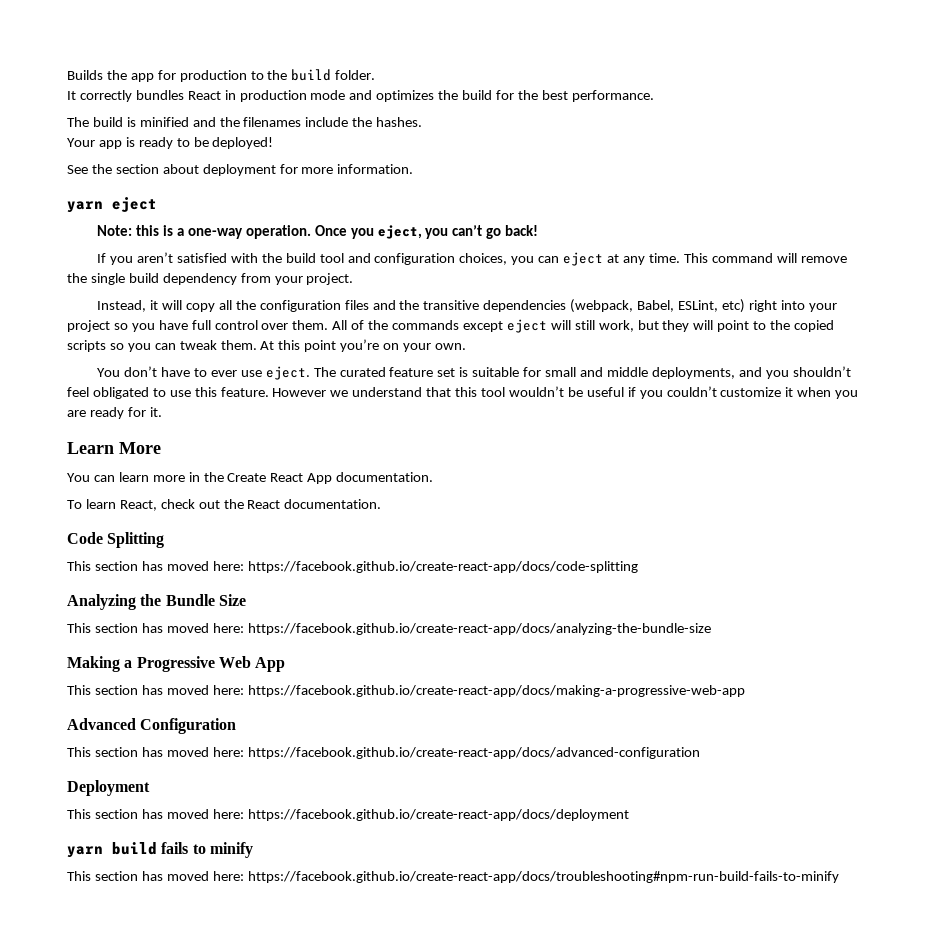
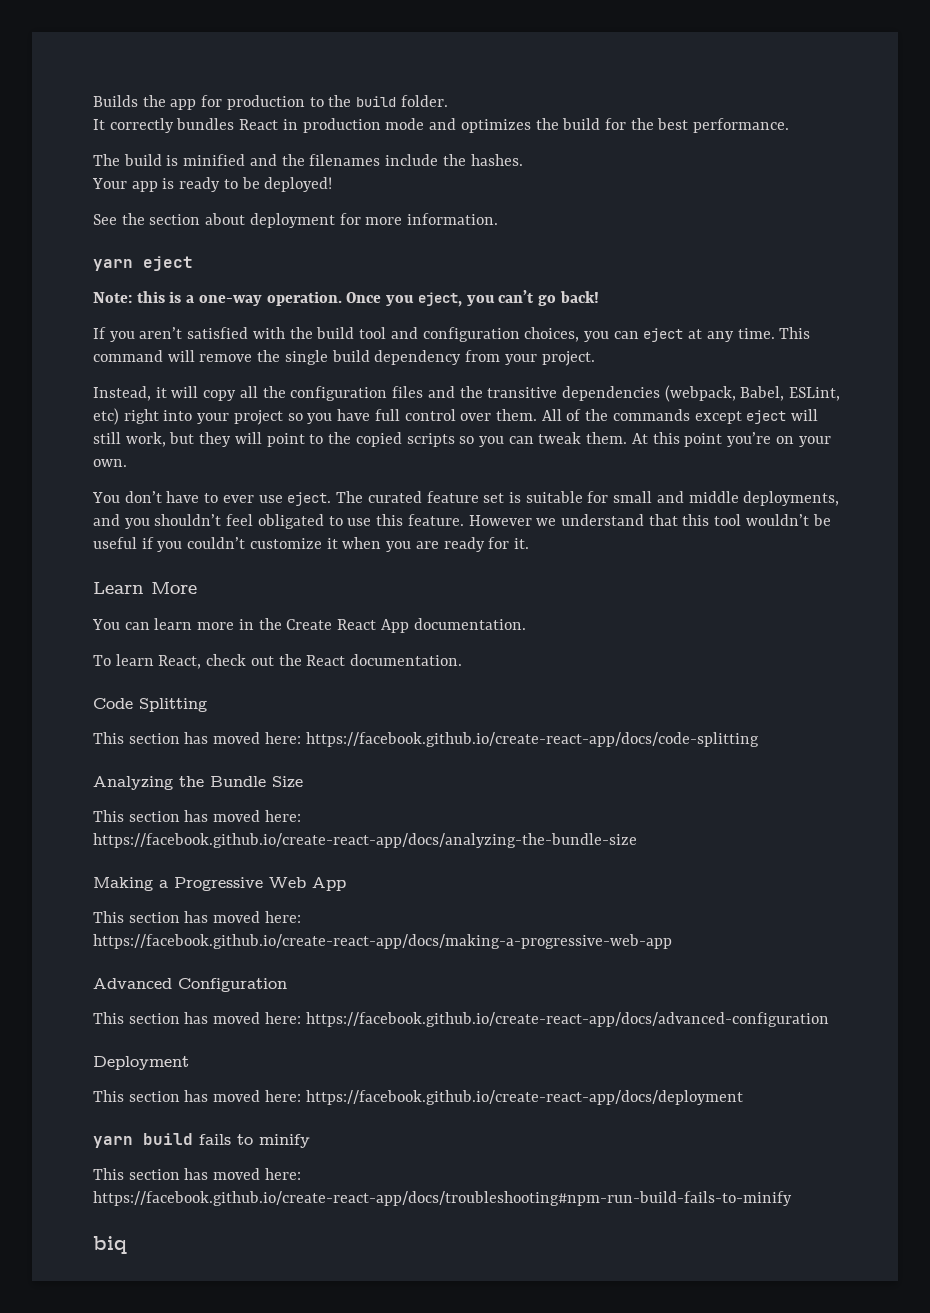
+ biq

